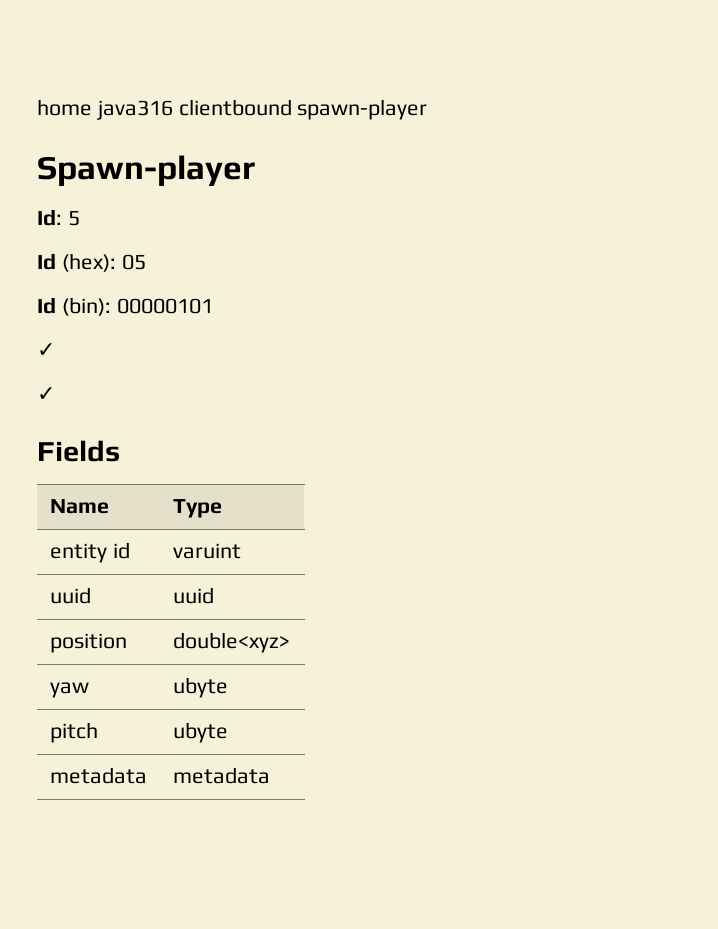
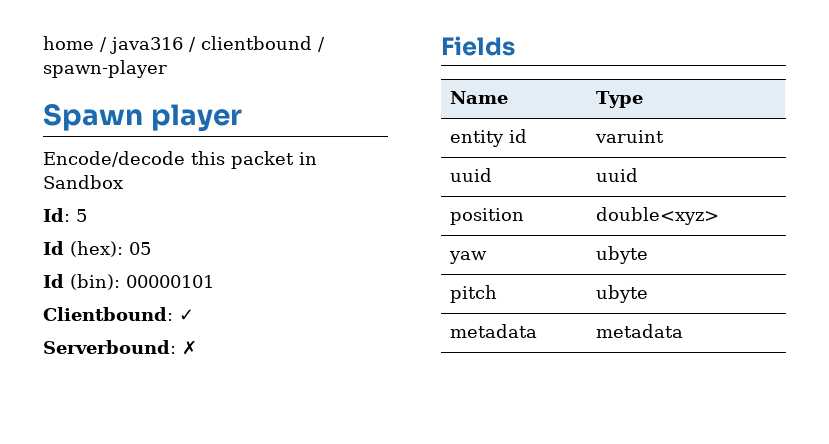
- home java316 clientbound spawn-player
- Spawn-player
+ home / java316 / clientbound / spawn-player
+ Spawn player
+ Encode/decode this packet in Sandbox
  Id (bin): 00000101
- ✓
- ✓
+ Clientbound: ✓
+ Serverbound: ✗

